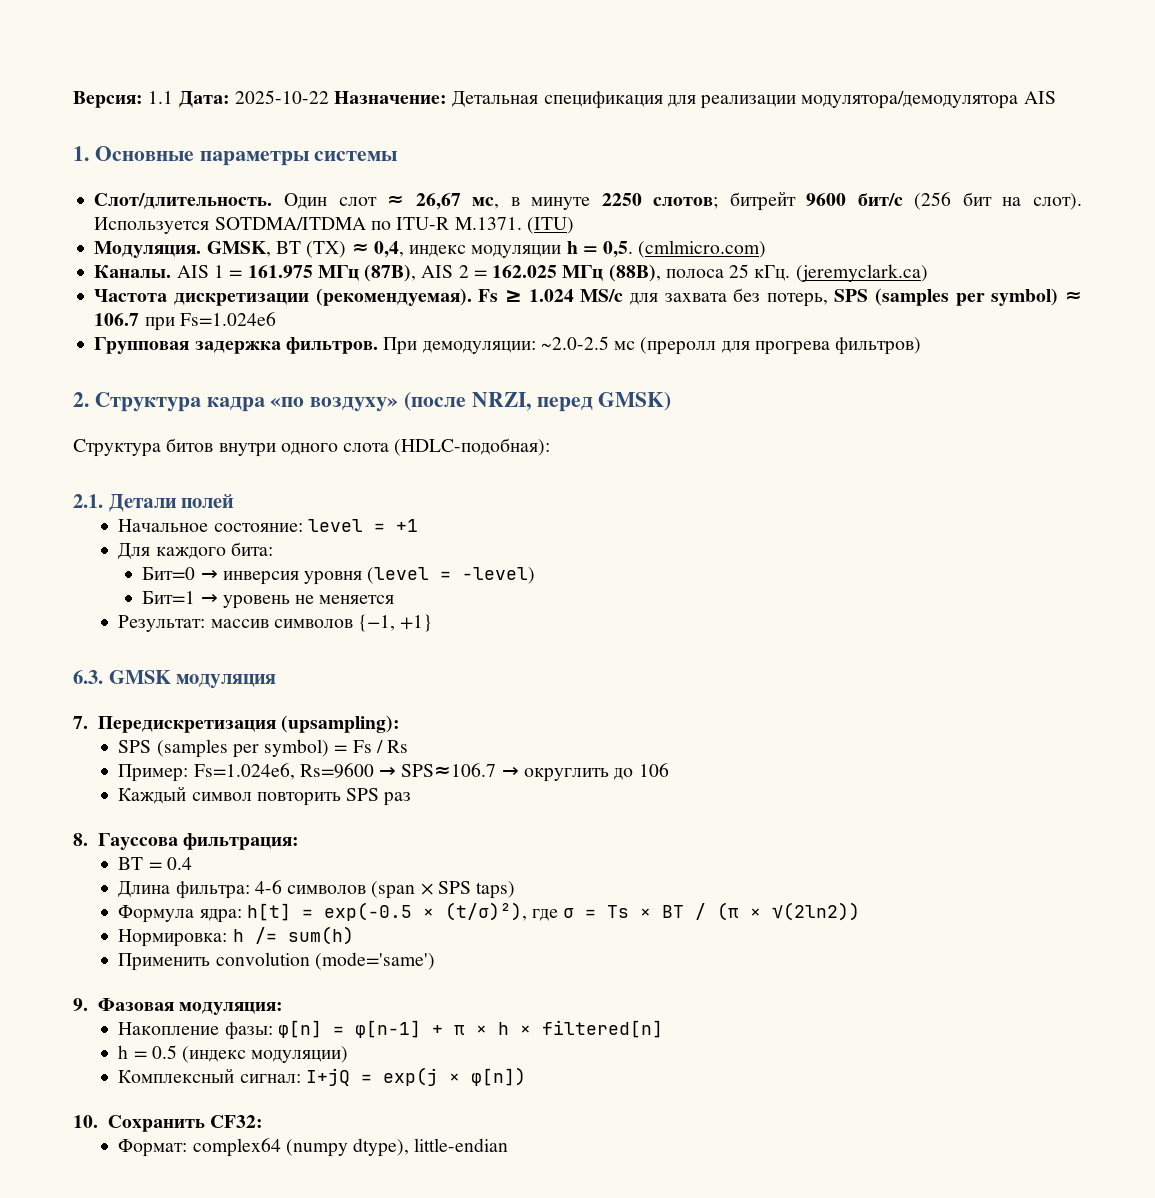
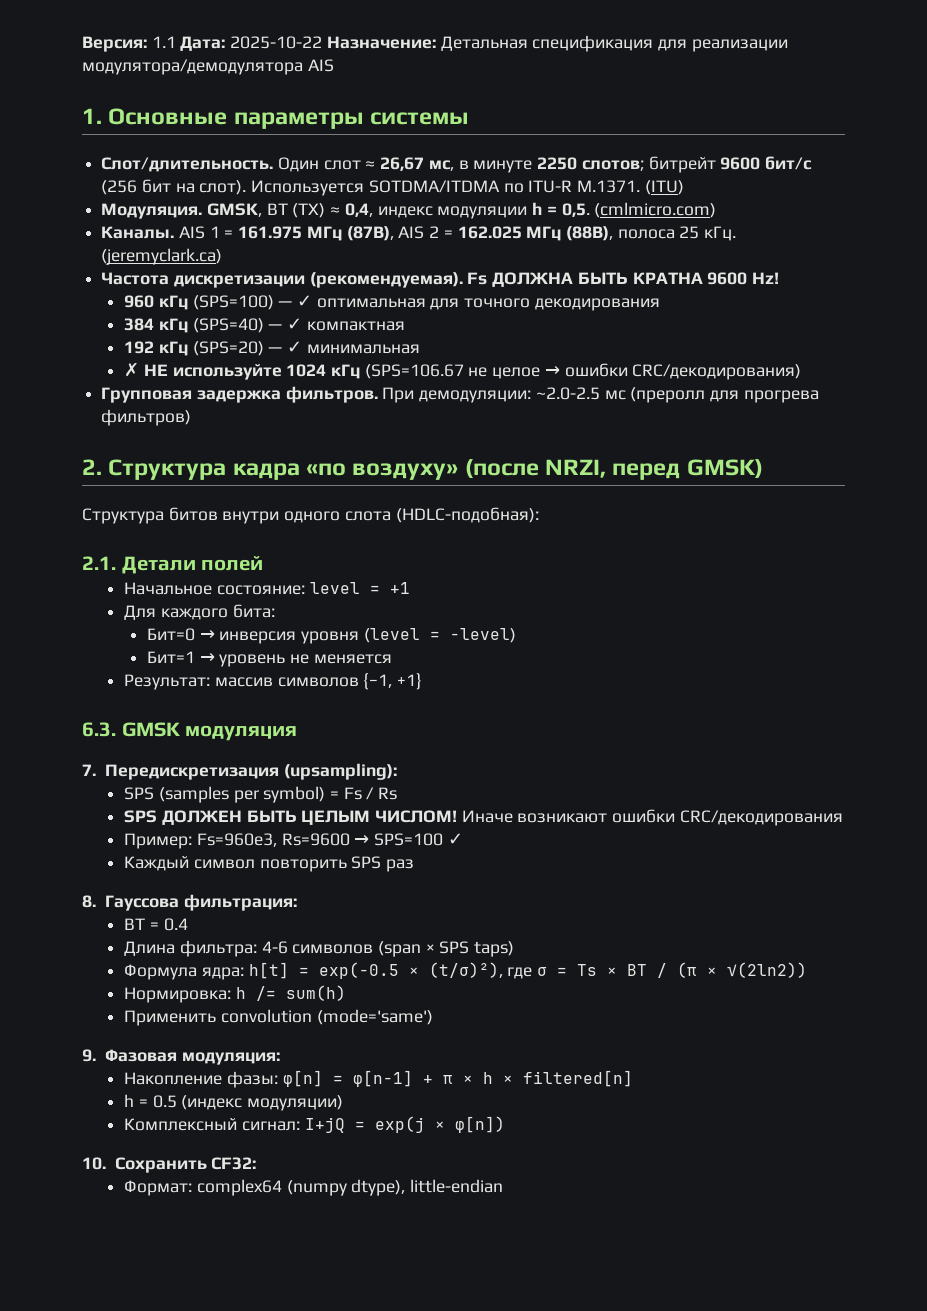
- Fs ≥ 1.024 МS/с для захвата без потерь, SPS (samples per symbol) ≈ 106.7 при Fs=1.024e6
+ Fs ДОЛЖНА БЫТЬ КРАТНА 9600 Hz!
+ 960 кГц (SPS=100) — ✓ оптимальная для точного декодирования
+ 384 кГц (SPS=40) — ✓ компактная
+ 192 кГц (SPS=20) — ✓ минимальная
+ ✗ НЕ используйте 1024 кГц (SPS=106.67 не целое → ошибки CRC/декодирования)
+ SPS ДОЛЖЕН БЫТЬ ЦЕЛЫМ ЧИСЛОМ! Иначе возникают ошибки CRC/декодирования
- Пример: Fs=1.024e6, Rs=9600 → SPS≈106.7 → округлить до 106
+ Пример: Fs=960e3, Rs=9600 → SPS=100 ✓

